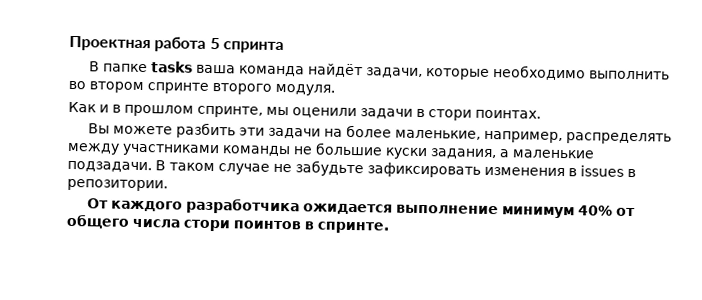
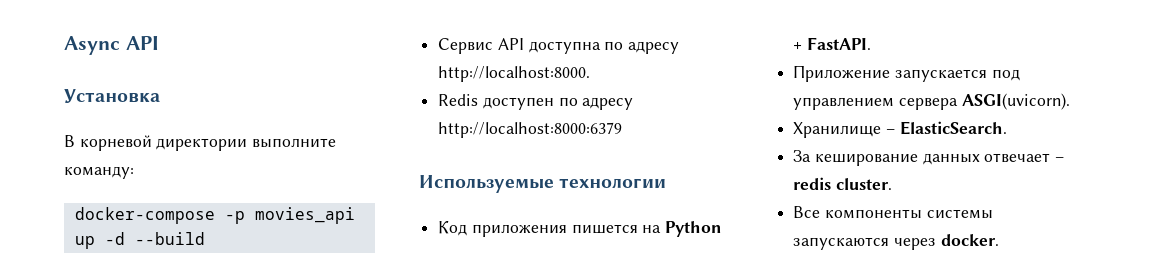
- Проектная работа 5 спринта
- В папке tasks ваша команда найдёт задачи, которые необходимо выполнить во втором спринте второго модуля.
- Как и в прошлом спринте, мы оценили задачи в стори поинтах.
- Вы можете разбить эти задачи на более маленькие, например, распределять между участниками команды не большие куски задания, а маленькие подзадачи. В таком случае не забудьте зафиксировать изменения в issues в репозитории.
- От каждого разработчика ожидается выполнение минимум 40% от общего числа стори поинтов в спринте.
+ Async API
+ Установка
+ В корневой директории выполните команду:
+ docker-compose -p movies_api up -d --build
+ Сервис API доступна по адресу http://localhost:8000.
+ Redis доступен по адресу http://localhost:8000:6379
+ Используемые технологии
+ Код приложения пишется на Python + FastAPI.
+ Приложение запускается под управлением сервера ASGI(uvicorn).
+ Хранилище – ElasticSearch.
+ За кеширование данных отвечает – redis cluster.
+ Все компоненты системы запускаются через docker.

